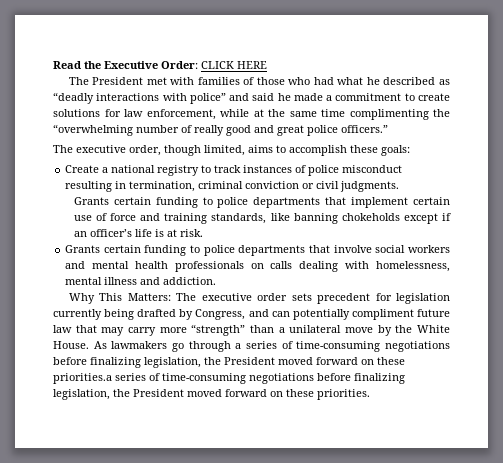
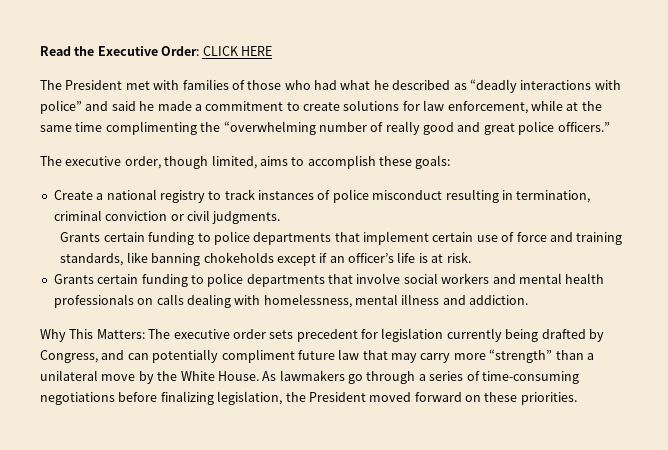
- As lawmakers go through a series of time-consuming negotiations before finalizing legislation, the President moved forward on these priorities.a series of time-consuming negotiations before finalizing legislation, the President moved forward on these priorities.
+ As lawmakers go through a series of time-consuming negotiations before finalizing legislation, the President moved forward on these priorities.

